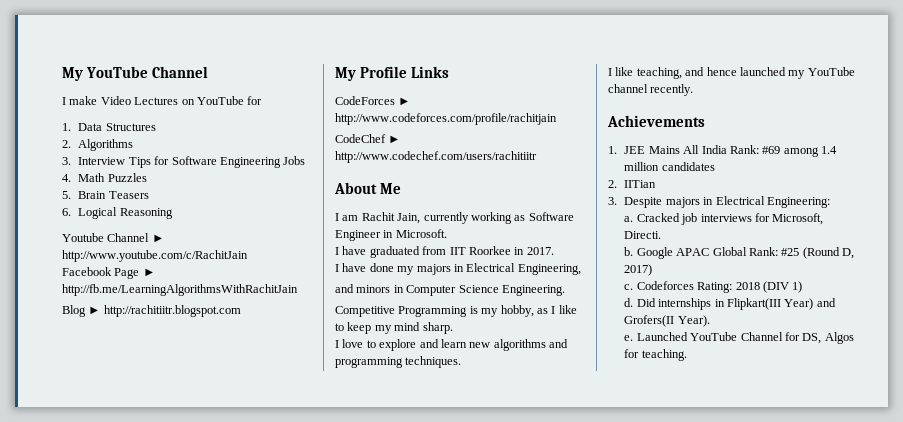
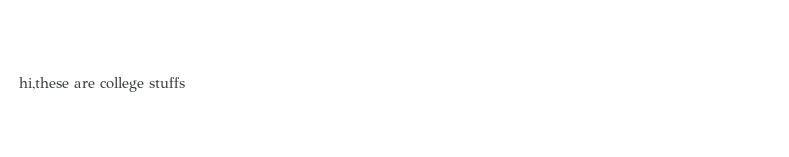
- My YouTube Channel
- I make Video Lectures on YouTube for
- 1. Data Structures
- 2. Algorithms
- 3. Interview Tips for Software Engineering Jobs
- 4. Math Puzzles
- 5. Brain Teasers
- 6. Logical Reasoning
- Youtube Channel ► http://www.youtube.com/c/RachitJain
- Facebook Page ► http://fb.me/LearningAlgorithmsWithRachitJain
- Blog ► http://rachitiitr.blogspot.com
- My Profile Links
- CodeForces ► http://www.codeforces.com/profile/rachitjain
- CodeChef ► http://www.codechef.com/users/rachitiitr
- About Me
- I am Rachit Jain, currently working as Software Engineer in Microsoft.
- I have graduated from IIT Roorkee in 2017.
- I have done my majors in Electrical Engineering,
- and minors in Computer Science Engineering.
- Competitive Programming is my hobby, as I like to keep my mind sharp.
- I love to explore and learn new algorithms and programming techniques.
- I like teaching, and hence launched my YouTube channel recently.
- Achievements
- 1. JEE Mains All India Rank: #69 among 1.4 million candidates
- 2. IITian
- 3. Despite majors in Electrical Engineering:
- a. Cracked job interviews for Microsoft, Directi.
- b. Google APAC Global Rank: #25 (Round D, 2017)
- c. Codeforces Rating: 2018 (DIV 1)
- d. Did internships in Flipkart(III Year) and Grofers(II Year).
- e. Launched YouTube Channel for DS, Algos for teaching.
+ hi,these are college stuffs

